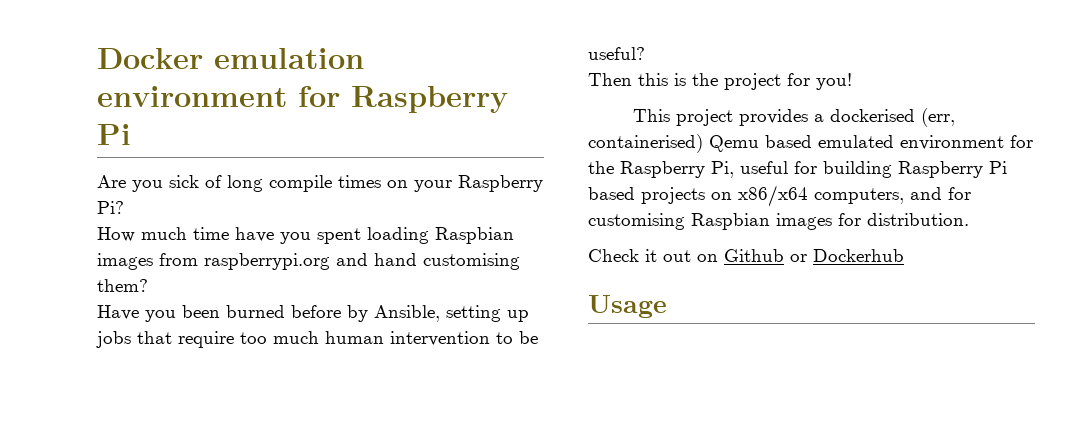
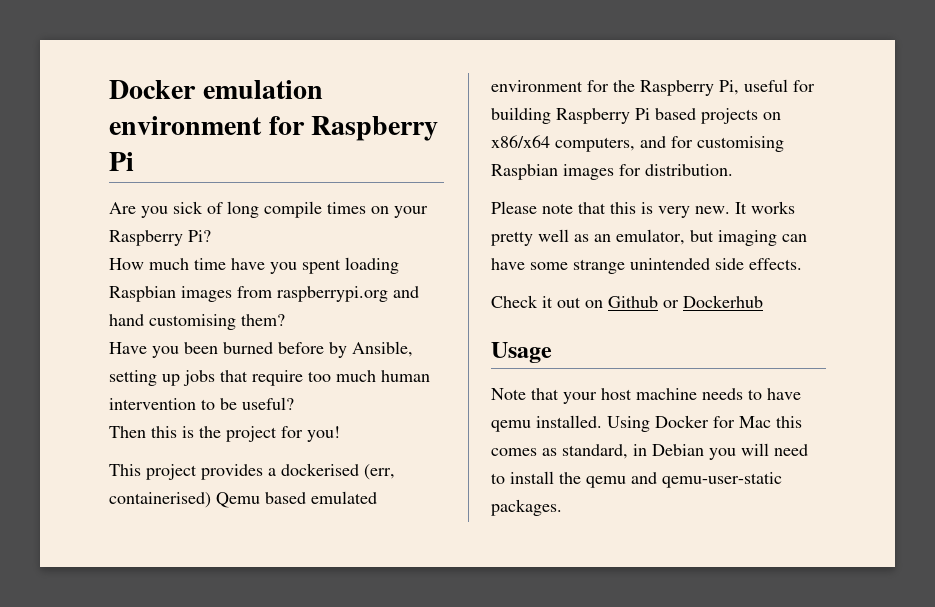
+ Please note that this is very new. It works pretty well as an emulator, but imaging can have some strange unintended side effects.
+ Note that your host machine needs to have qemu installed. Using Docker for Mac this comes as standard, in Debian you will need to install the qemu and qemu-user-static packages.

